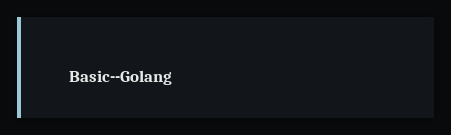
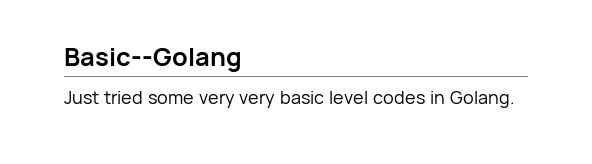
+ Just tried some very very basic level codes in Golang.

